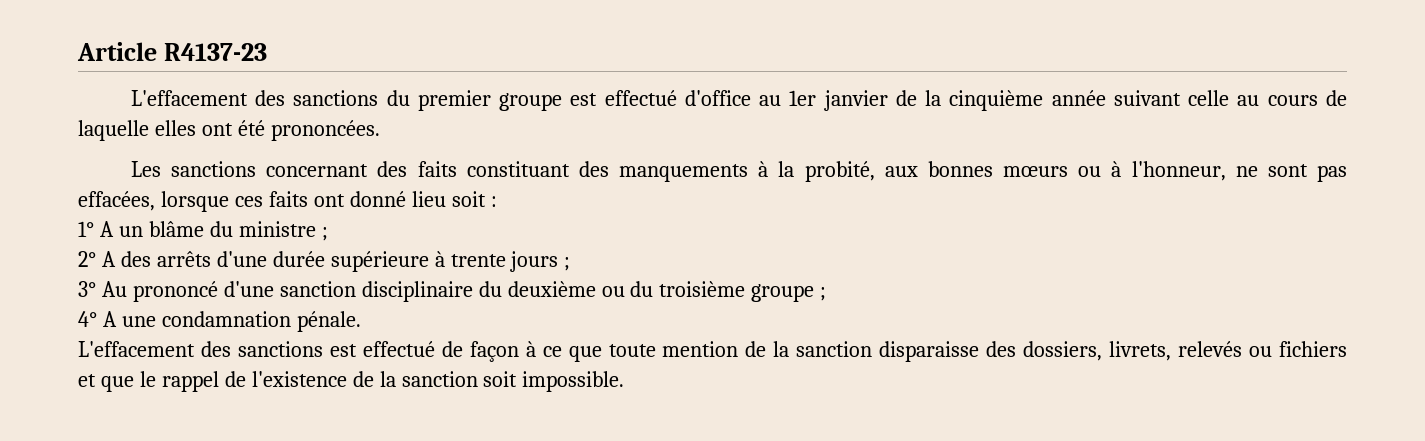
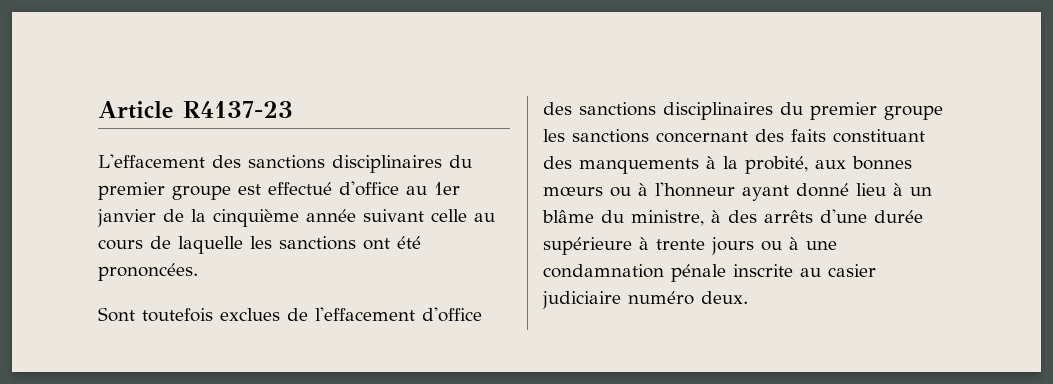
- L'effacement des sanctions du premier groupe est effectué d'office au 1er janvier de la cinquième année suivant celle au cours de laquelle elles ont été prononcées.
+ L'effacement des sanctions disciplinaires du premier groupe est effectué d'office au 1er janvier de la cinquième année suivant celle au cours de laquelle les sanctions ont été prononcées.
- Les sanctions concernant des faits constituant des manquements à la probité, aux bonnes mœurs ou à l'honneur, ne sont pas effacées, lorsque ces faits ont donné lieu soit :
- 1° A un blâme du ministre ;
- 2° A des arrêts d'une durée supérieure à trente jours ;
- 3° Au prononcé d'une sanction disciplinaire du deuxième ou du troisième groupe ;
- 4° A une condamnation pénale.
- L'effacement des sanctions est effectué de façon à ce que toute mention de la sanction disparaisse des dossiers, livrets, relevés ou fichiers et que le rappel de l'existence de la sanction soit impossible.
+ Sont toutefois exclues de l'effacement d'office des sanctions disciplinaires du premier groupe les sanctions concernant des faits constituant des manquements à la probité, aux bonnes mœurs ou à l'honneur ayant donné lieu à un blâme du ministre, à des arrêts d'une durée supérieure à trente jours ou à une condamnation pénale inscrite au casier judiciaire numéro deux.

